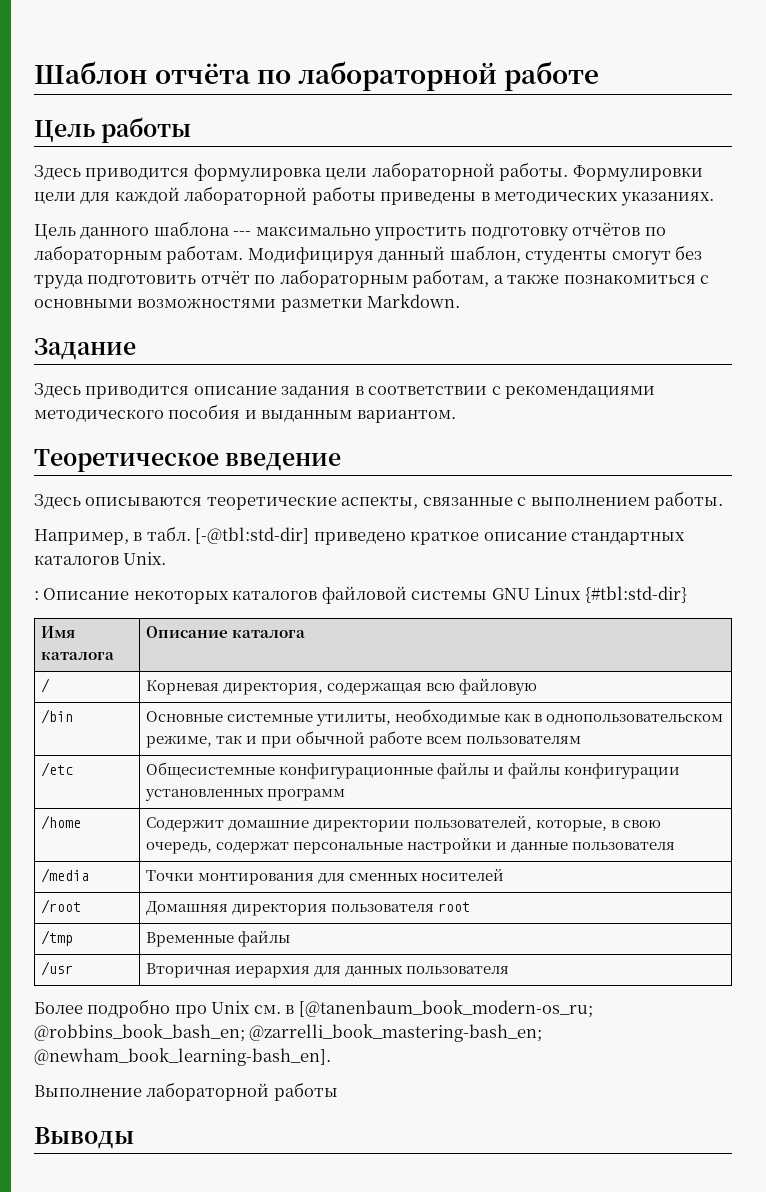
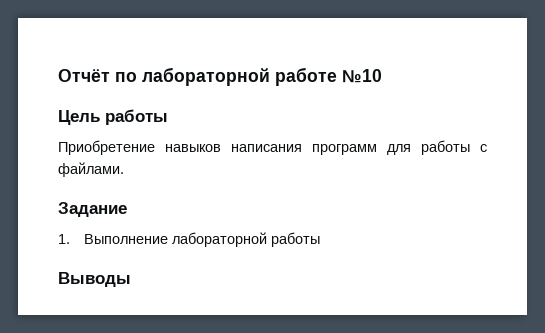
- Шаблон отчёта по лабораторной работе
+ Отчёт по лабораторной работе №10
- Здесь приводится формулировка цели лабораторной работы. Формулировки цели для каждой лабораторной работы приведены в методических указаниях.
- Цель данного шаблона --- максимально упростить подготовку отчётов по лабораторным работам. Модифицируя данный шаблон, студенты смогут без труда подготовить отчёт по лабораторным работам, а также познакомиться с основными возможностями разметки Markdown.
+ Приобретение навыков написания программ для работы с файлами.
  Задание
- Здесь приводится описание задания в соответствии с рекомендациями методического пособия и выданным вариантом.
- Теоретическое введение
- Здесь описываются теоретические аспекты, связанные с выполнением работы.
- Например, в табл. [-@tbl:std-dir] приведено краткое описание стандартных каталогов Unix.
- : Описание некоторых каталогов файловой системы GNU Linux {#tbl:std-dir}
- Имя каталога | Описание каталога
- / | Корневая директория, содержащая всю файловую
- /bin | Основные системные утилиты, необходимые как в однопользовательском режиме, так и при обычной работе всем пользователям
- /etc | Общесистемные конфигурационные файлы и файлы конфигурации установленных программ
- /home | Содержит домашние директории пользователей, которые, в свою очередь, содержат персональные настройки и данные пользователя
- /media | Точки монтирования для сменных носителей
- /root | Домашняя директория пользователя root
- /tmp | Временные файлы
- /usr | Вторичная иерархия для данных пользователя
- Более подробно про Unix см. в [@tanenbaum_book_modern-os_ru; @robbins_book_bash_en; @zarrelli_book_mastering-bash_en; @newham_book_learning-bash_en].
- Выполнение лабораторной работы
+ 1. Выполнение лабораторной работы

